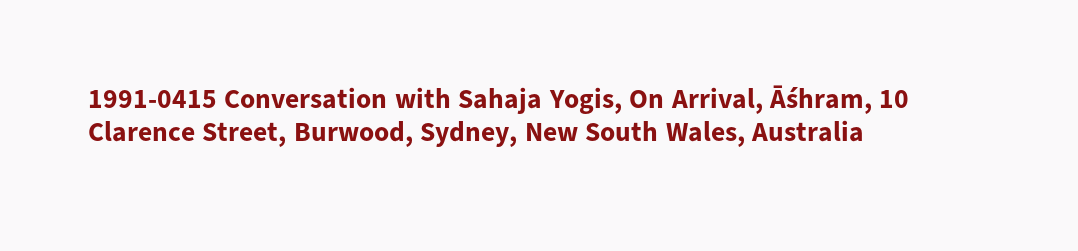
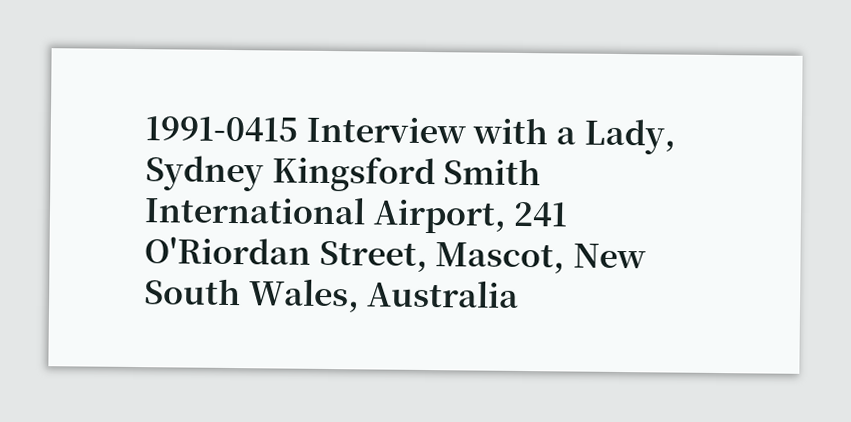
- 1991-0415 Conversation with Sahaja Yogis, On Arrival, Āśhram, 10 Clarence Street, Burwood, Sydney, New South Wales, Australia
+ 1991-0415 Interview with a Lady, Sydney Kingsford Smith International Airport, 241 O'Riordan Street, Mascot, New South Wales, Australia

